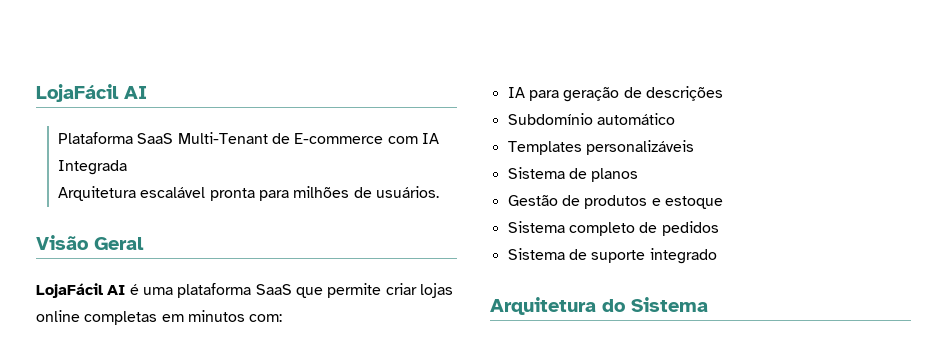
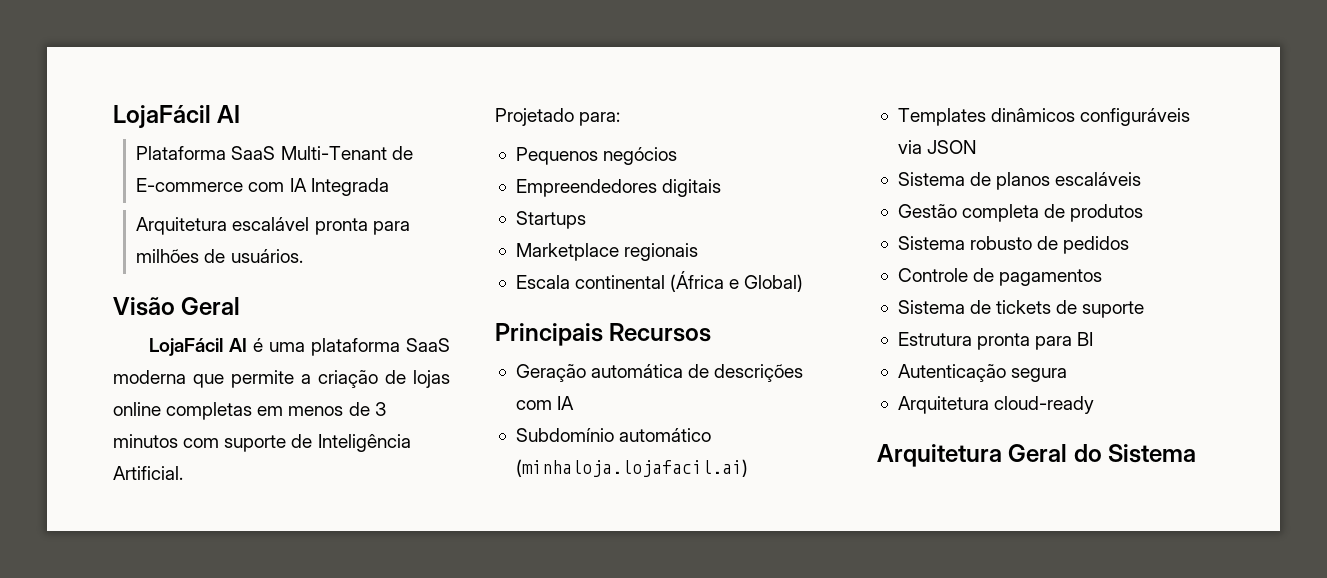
- LojaFácil AI é uma plataforma SaaS que permite criar lojas online completas em minutos com:
- IA para geração de descrições
+ LojaFácil AI é uma plataforma SaaS moderna que permite a criação de lojas online completas em menos de 3 minutos com suporte de Inteligência Artificial.
+ Projetado para:
+ Pequenos negócios
+ Empreendedores digitais
+ Startups
+ Marketplace regionais
+ Escala continental (África e Global)
+ Principais Recursos
+ Geração automática de descrições com IA
- Subdomínio automático
+ Subdomínio automático (minhaloja.lojafacil.ai)
- Templates personalizáveis
+ Templates dinâmicos configuráveis via JSON
- Sistema de planos
+ Sistema de planos escaláveis
- Gestão de produtos e estoque
- Sistema completo de pedidos
+ Gestão completa de produtos
+ Sistema robusto de pedidos
- Sistema de suporte integrado
- Arquitetura do Sistema
+ Controle de pagamentos
+ Sistema de tickets de suporte
+ Estrutura pronta para BI
+ Autenticação segura
+ Arquitetura cloud-ready
+ Arquitetura Geral do Sistema

